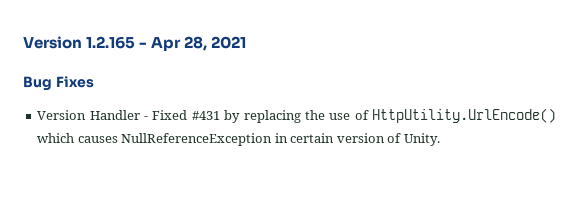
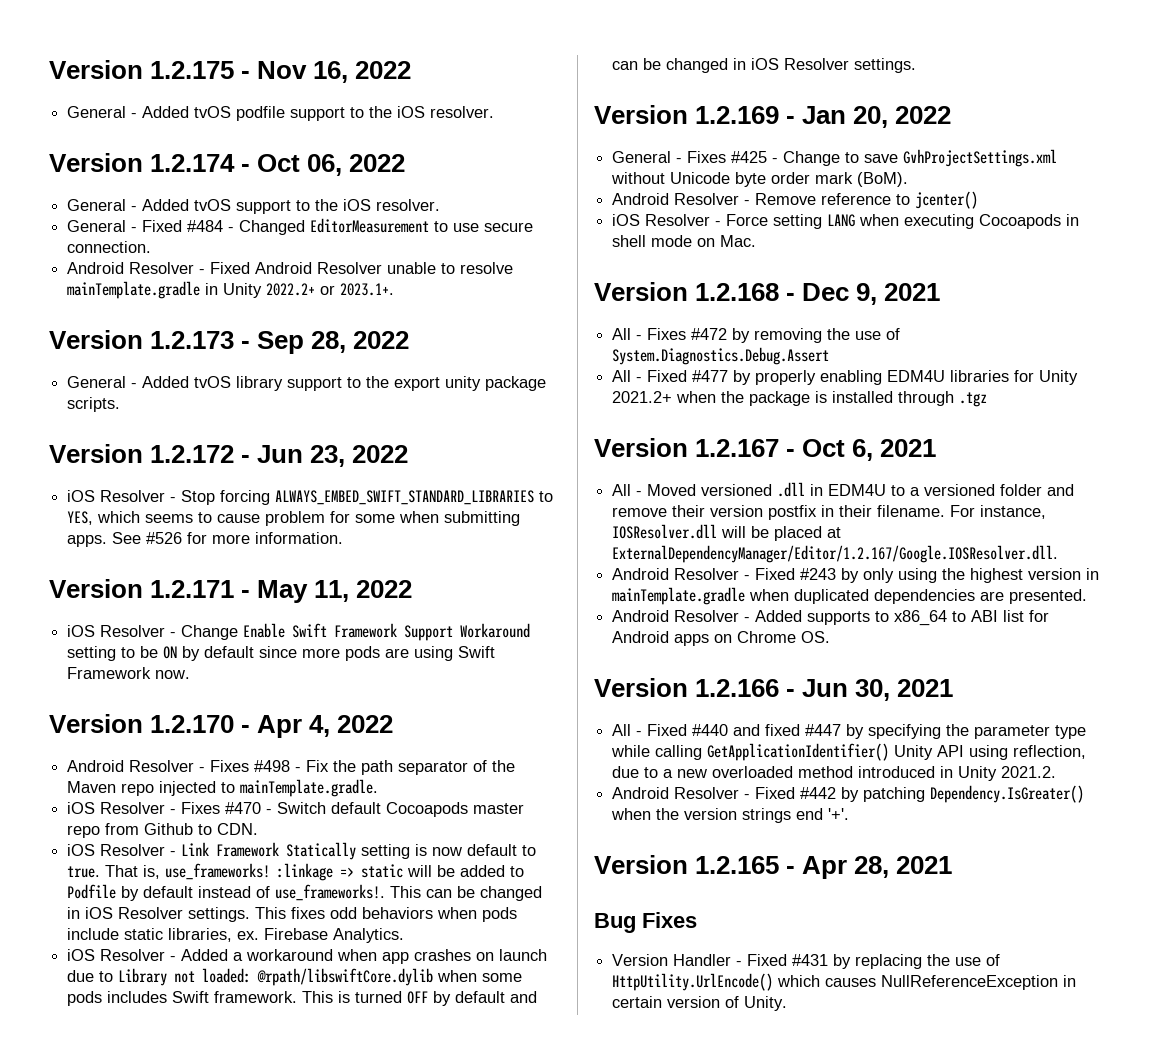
+ Version 1.2.175 - Nov 16, 2022
+ General - Added tvOS podfile support to the iOS resolver.
+ Version 1.2.174 - Oct 06, 2022
+ General - Added tvOS support to the iOS resolver.
+ General - Fixed #484 - Changed EditorMeasurement to use secure connection.
+ Android Resolver - Fixed Android Resolver unable to resolve mainTemplate.gradle in Unity 2022.2+ or 2023.1+.
+ Version 1.2.173 - Sep 28, 2022
+ General - Added tvOS library support to the export unity package scripts.
+ Version 1.2.172 - Jun 23, 2022
+ iOS Resolver - Stop forcing ALWAYS_EMBED_SWIFT_STANDARD_LIBRARIES to YES, which seems to cause problem for some when submitting apps. See #526 for more information.
+ Version 1.2.171 - May 11, 2022
+ iOS Resolver - Change Enable Swift Framework Support Workaround setting to be ON by default since more pods are using Swift Framework now.
+ Version 1.2.170 - Apr 4, 2022
+ Android Resolver - Fixes #498 - Fix the path separator of the Maven repo injected to mainTemplate.gradle.
+ iOS Resolver - Fixes #470 - Switch default Cocoapods master repo from Github to CDN.
+ iOS Resolver - Link Framework Statically setting is now default to true. That is, use_frameworks! :linkage => static will be added to Podfile by default instead of use_frameworks!. This can be changed in iOS Resolver settings. This fixes odd behaviors when pods include static libraries, ex. Firebase Analytics.
+ iOS Resolver - Added a workaround when app crashes on launch due to Library not loaded: @rpath/libswiftCore.dylib when some pods includes Swift framework. This is turned OFF by default and can be changed in iOS Resolver settings.
+ Version 1.2.169 - Jan 20, 2022
+ General - Fixes #425 - Change to save GvhProjectSettings.xml without Unicode byte order mark (BoM).
+ Android Resolver - Remove reference to jcenter()
+ iOS Resolver - Force setting LANG when executing Cocoapods in shell mode on Mac.
+ Version 1.2.168 - Dec 9, 2021
+ All - Fixes #472 by removing the use of System.Diagnostics.Debug.Assert
+ All - Fixed #477 by properly enabling EDM4U libraries for Unity 2021.2+ when the package is installed through .tgz
+ Version 1.2.167 - Oct 6, 2021
+ All - Moved versioned .dll in EDM4U to a versioned folder and remove their version postfix in their filename. For instance, IOSResolver.dll will be placed at ExternalDependencyManager/Editor/1.2.167/Google.IOSResolver.dll.
+ Android Resolver - Fixed #243 by only using the highest version in mainTemplate.gradle when duplicated dependencies are presented.
+ Android Resolver - Added supports to x86_64 to ABI list for Android apps on Chrome OS.
+ Version 1.2.166 - Jun 30, 2021
+ All - Fixed #440 and fixed #447 by specifying the parameter type while calling GetApplicationIdentifier() Unity API using reflection, due to a new overloaded method introduced in Unity 2021.2.
+ Android Resolver - Fixed #442 by patching Dependency.IsGreater() when the version strings end '+'.

